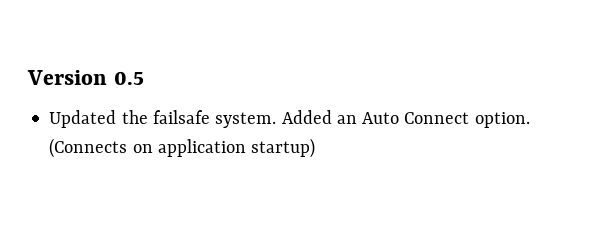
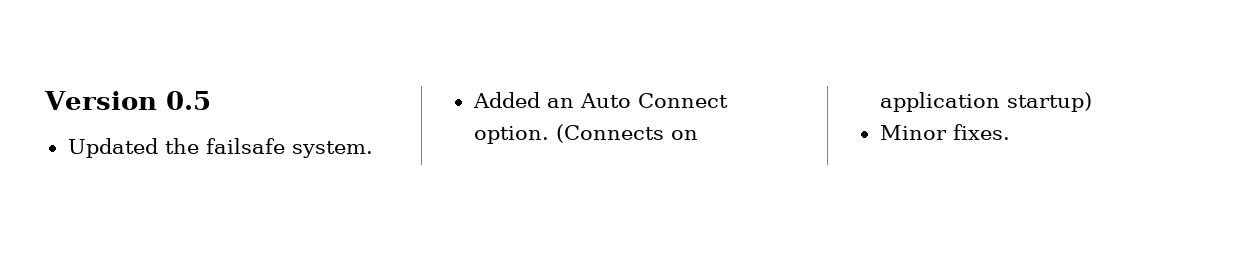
- Updated the failsafe system. Added an Auto Connect option.
+ Updated the failsafe system.
+ Added an Auto Connect option.
+ Minor fixes.

